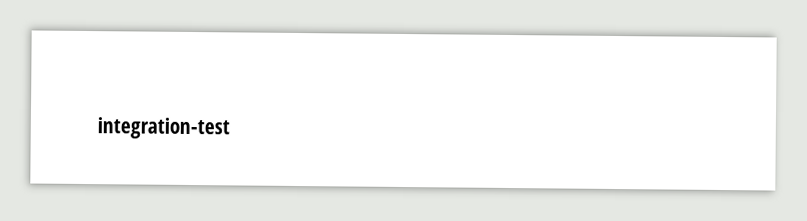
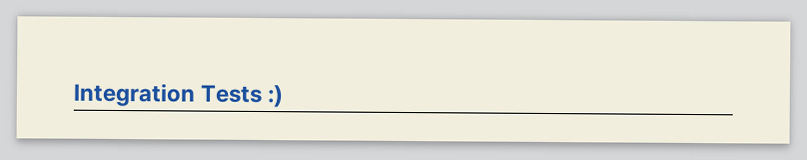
- integration-test
+ Integration Tests :)

